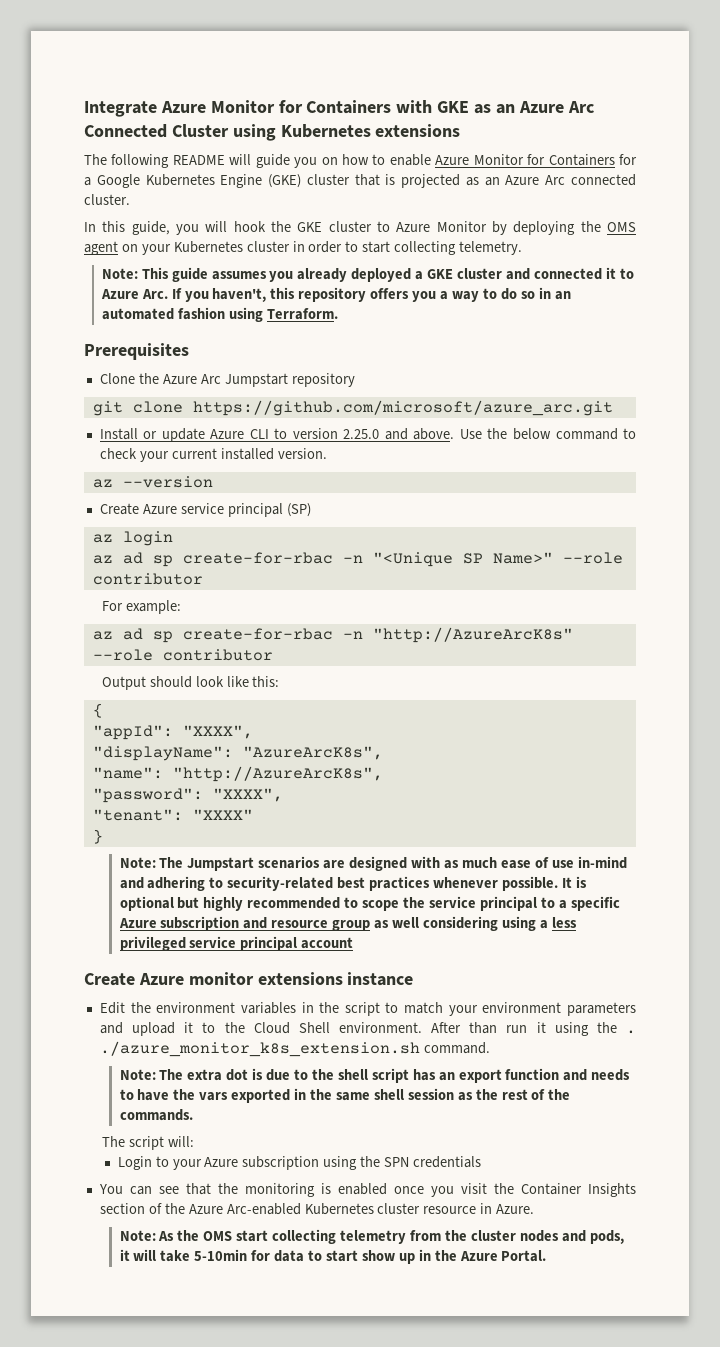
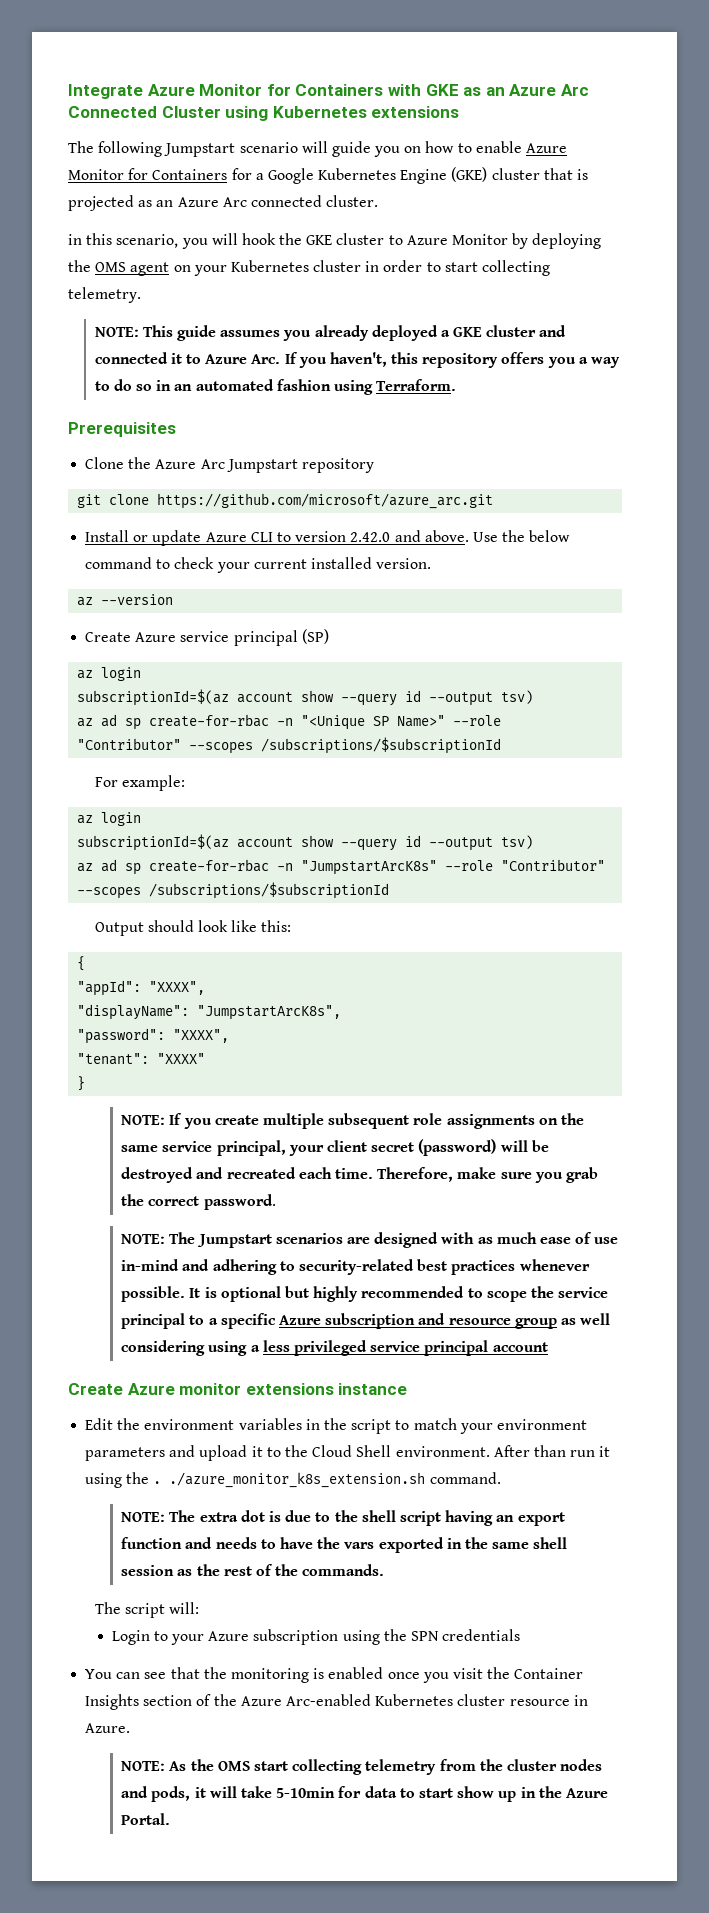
- The following README will guide you on how to enable Azure Monitor for Containers for a Google Kubernetes Engine (GKE) cluster that is projected as an Azure Arc connected cluster.
+ The following Jumpstart scenario will guide you on how to enable Azure Monitor for Containers for a Google Kubernetes Engine (GKE) cluster that is projected as an Azure Arc connected cluster.
- In this guide, you will hook the GKE cluster to Azure Monitor by deploying the OMS agent on your Kubernetes cluster in order to start collecting telemetry.
+ in this scenario, you will hook the GKE cluster to Azure Monitor by deploying the OMS agent on your Kubernetes cluster in order to start collecting telemetry.
- Note: This guide assumes you already deployed a GKE cluster and connected it to Azure Arc. If you haven't, this repository offers you a way to do so in an automated fashion using Terraform.
+ NOTE: This guide assumes you already deployed a GKE cluster and connected it to Azure Arc. If you haven't, this repository offers you a way to do so in an automated fashion using Terraform.
- Install or update Azure CLI to version 2.25.0 and above.
+ Install or update Azure CLI to version 2.42.0 and above.
  Create Azure service principal (SP)
  az login
+ subscriptionId=$(az account show --query id --output tsv)
- az ad sp create-for-rbac -n "<Unique SP Name>" --role contributor
+ az ad sp create-for-rbac -n "<Unique SP Name>" --role "Contributor" --scopes /subscriptions/$subscriptionId
  For example:
- az ad sp create-for-rbac -n "http://AzureArcK8s" --role contributor
+ az login
+ subscriptionId=$(az account show --query id --output tsv)
+ az ad sp create-for-rbac -n "JumpstartArcK8s" --role "Contributor" --scopes /subscriptions/$subscriptionId
- "displayName": "AzureArcK8s",
- "name": "http://AzureArcK8s",
+ "displayName": "JumpstartArcK8s",
- Note: The Jumpstart scenarios are designed with as much ease of use in-mind and adhering to security-related best practices whenever possible.
+ NOTE: If you create multiple subsequent role assignments on the same service principal, your client secret (password) will be destroyed and recreated each time. Therefore, make sure you grab the correct password.
+ NOTE: The Jumpstart scenarios are designed with as much ease of use in-mind and adhering to security-related best practices whenever possible.
- Note: The extra dot is due to the shell script has an export function and needs to have the vars exported in the same shell session as the rest of the commands.
+ NOTE: The extra dot is due to the shell script having an export function and needs to have the vars exported in the same shell session as the rest of the commands.
- Note: As the OMS start collecting telemetry from the cluster nodes and pods, it will take 5-10min for data to start show up in the Azure Portal.
+ NOTE: As the OMS start collecting telemetry from the cluster nodes and pods, it will take 5-10min for data to start show up in the Azure Portal.

